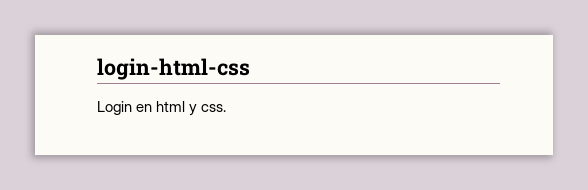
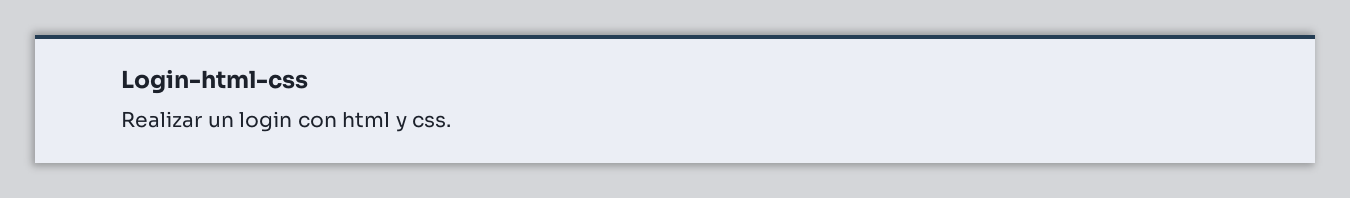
- login-html-css
- Login en html y css.
+ Login-html-css
+ Realizar un login con html y css.

